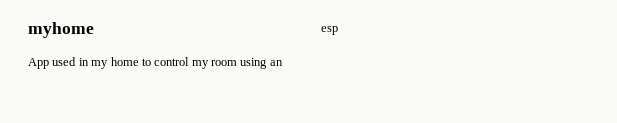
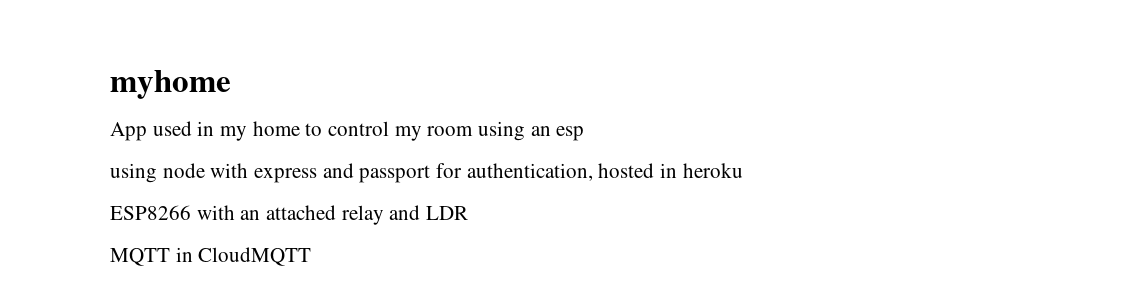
+ using node with express and passport for authentication, hosted in heroku
+ ESP8266 with an attached relay and LDR
+ MQTT in CloudMQTT

